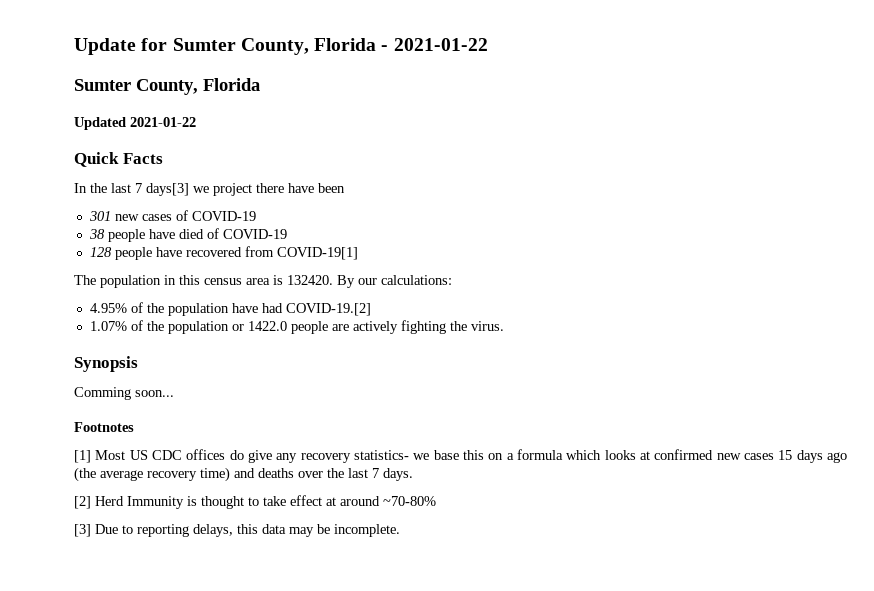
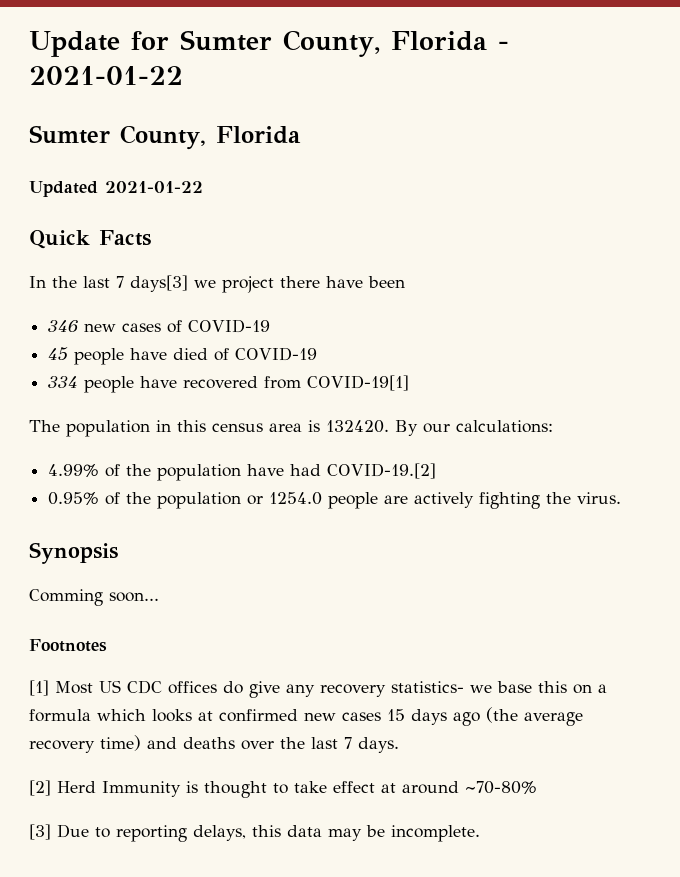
- 301 new cases of COVID-19
+ 346 new cases of COVID-19
- 38 people have died of COVID-19
+ 45 people have died of COVID-19
- 128 people have recovered from COVID-19[1]
+ 334 people have recovered from COVID-19[1]
- 4.95% of the population have had COVID-19.[2]
+ 4.99% of the population have had COVID-19.[2]
- 1.07% of the population or 1422.0 people are actively fighting the virus.
+ 0.95% of the population or 1254.0 people are actively fighting the virus.

